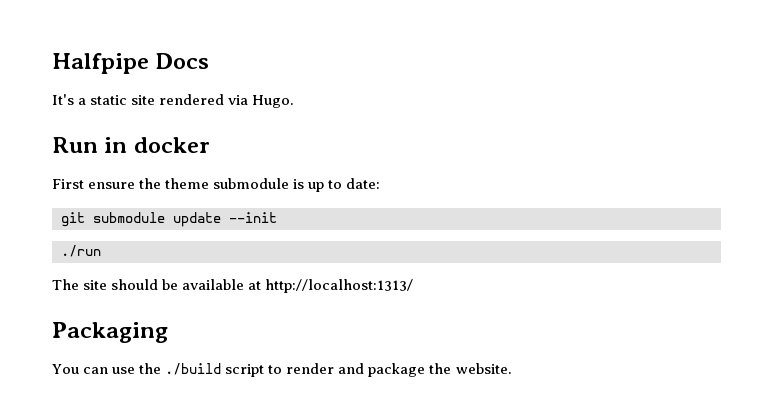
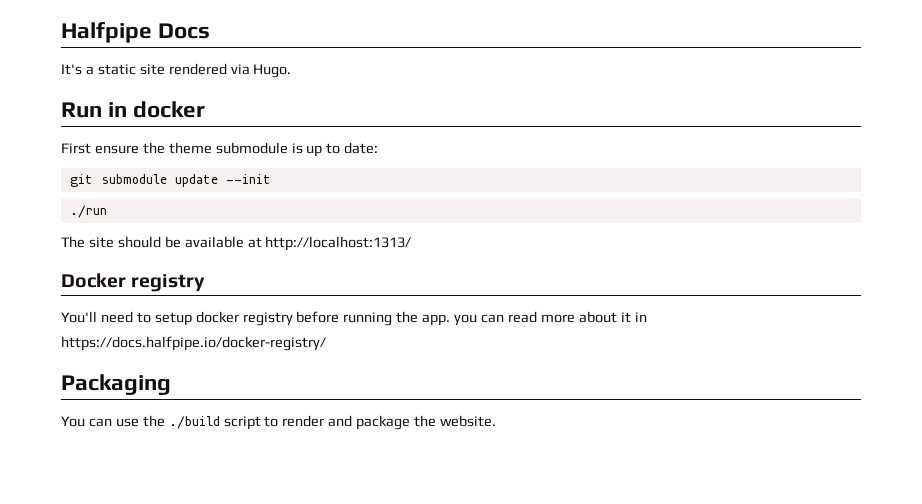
+ Docker registry
+ You'll need to setup docker registry before running the app. you can read more about it in https://docs.halfpipe.io/docker-registry/

